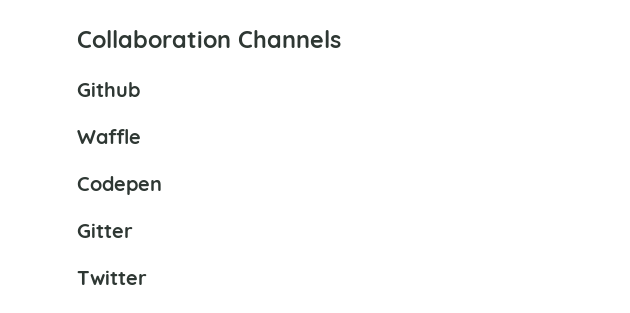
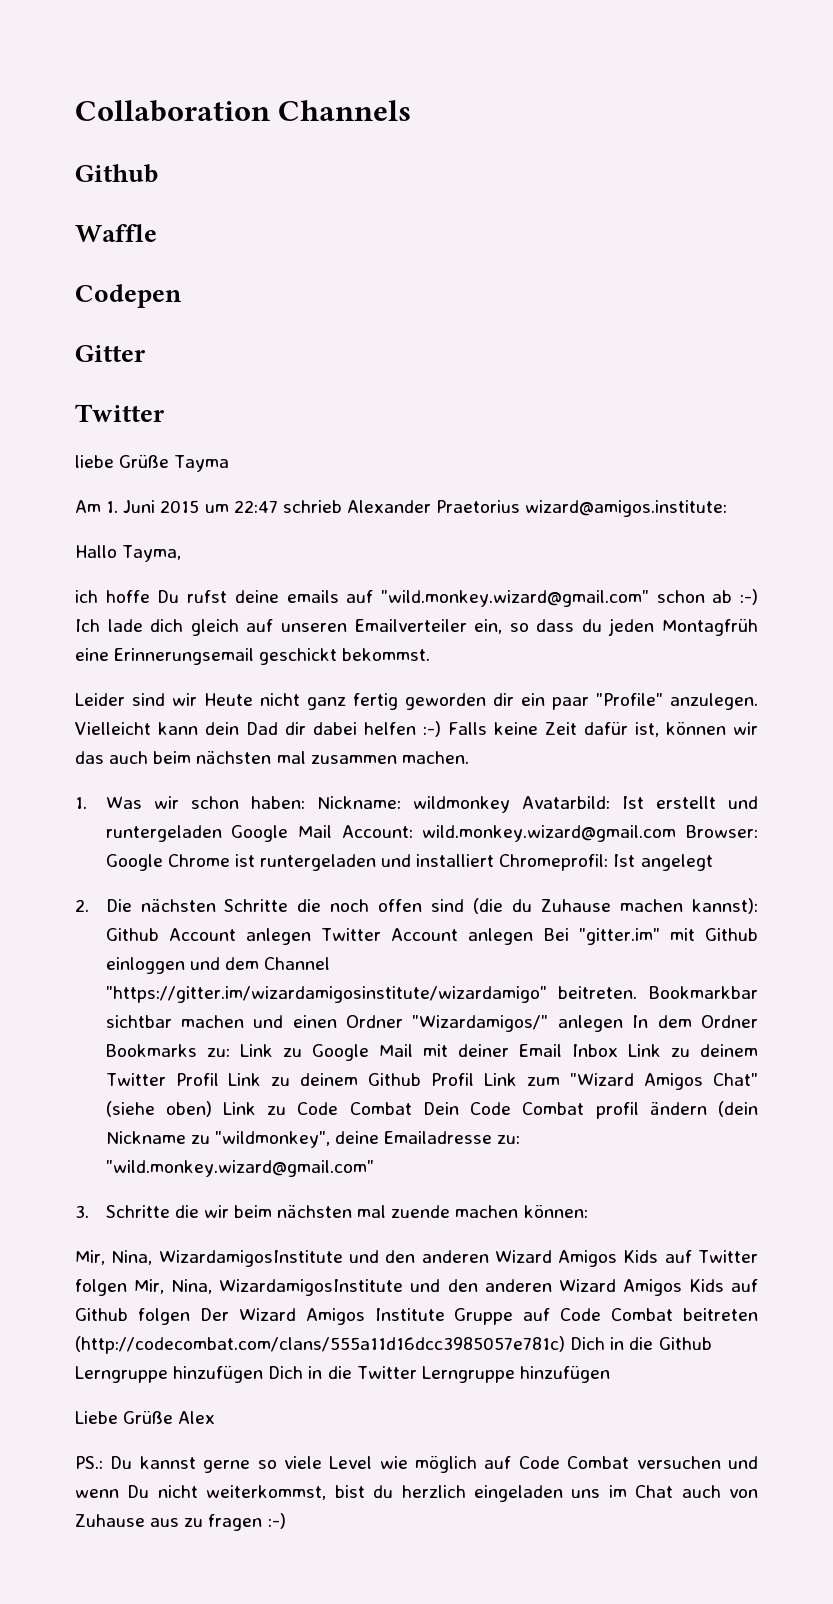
+ liebe Grüße Tayma
+ Am 1. Juni 2015 um 22:47 schrieb Alexander Praetorius wizard@amigos.institute:
+ Hallo Tayma,
+ ich hoffe Du rufst deine emails auf "wild.monkey.wizard@gmail.com" schon ab :-) Ich lade dich gleich auf unseren Emailverteiler ein, so dass du jeden Montagfrüh eine Erinnerungsemail geschickt bekommst.
+ Leider sind wir Heute nicht ganz fertig geworden dir ein paar "Profile" anzulegen. Vielleicht kann dein Dad dir dabei helfen :-) Falls keine Zeit dafür ist, können wir das auch beim nächsten mal zusammen machen.
+ 1. Was wir schon haben: Nickname: wildmonkey Avatarbild: Ist erstellt und runtergeladen Google Mail Account: wild.monkey.wizard@gmail.com Browser: Google Chrome ist runtergeladen und installiert Chromeprofil: Ist angelegt
+ 2. Die nächsten Schritte die noch offen sind (die du Zuhause machen kannst): Github Account anlegen Twitter Account anlegen Bei "gitter.im" mit Github einloggen und dem Channel "https://gitter.im/wizardamigosinstitute/wizardamigo" beitreten. Bookmarkbar sichtbar machen und einen Ordner "Wizardamigos/" anlegen In dem Ordner Bookmarks zu: Link zu Google Mail mit deiner Email Inbox Link zu deinem Twitter Profil Link zu deinem Github Profil Link zum "Wizard Amigos Chat" (siehe oben) Link zu Code Combat Dein Code Combat profil ändern (dein Nickname zu "wildmonkey", deine Emailadresse zu: "wild.monkey.wizard@gmail.com"
+ 3. Schritte die wir beim nächsten mal zuende machen können:
+ Mir, Nina, WizardamigosInstitute und den anderen Wizard Amigos Kids auf Twitter folgen Mir, Nina, WizardamigosInstitute und den anderen Wizard Amigos Kids auf Github folgen Der Wizard Amigos Institute Gruppe auf Code Combat beitreten (http://codecombat.com/clans/555a11d16dcc3985057e781c) Dich in die Github Lerngruppe hinzufügen Dich in die Twitter Lerngruppe hinzufügen
+ Liebe Grüße Alex
+ PS.: Du kannst gerne so viele Level wie möglich auf Code Combat versuchen und wenn Du nicht weiterkommst, bist du herzlich eingeladen uns im Chat auch von Zuhause aus zu fragen :-)

